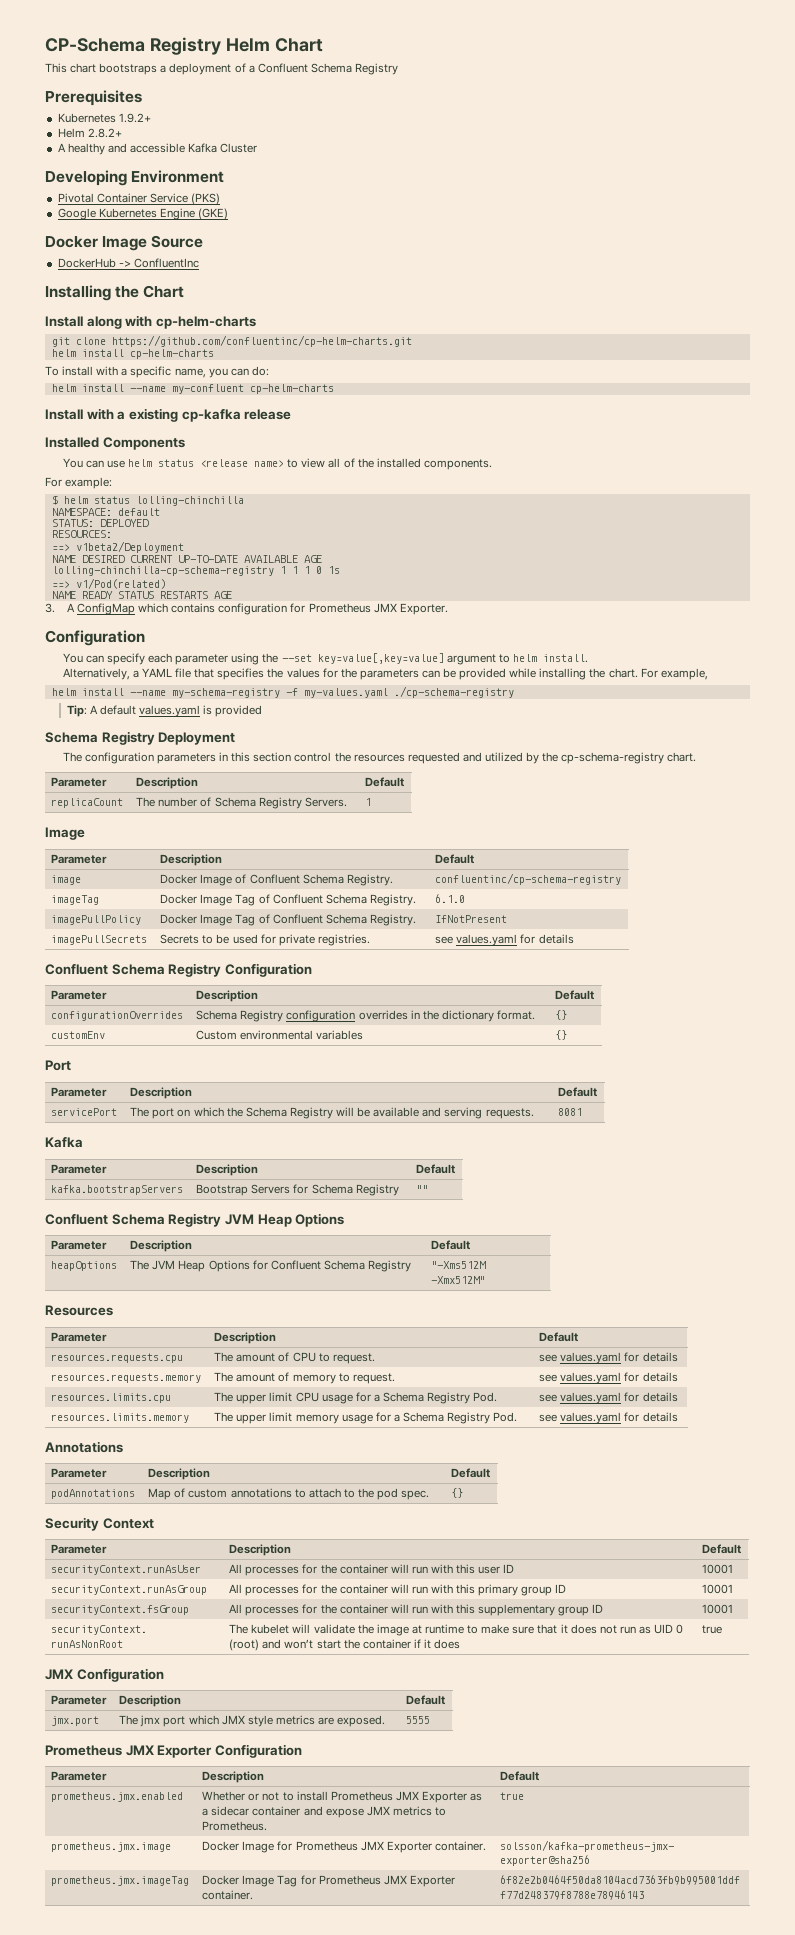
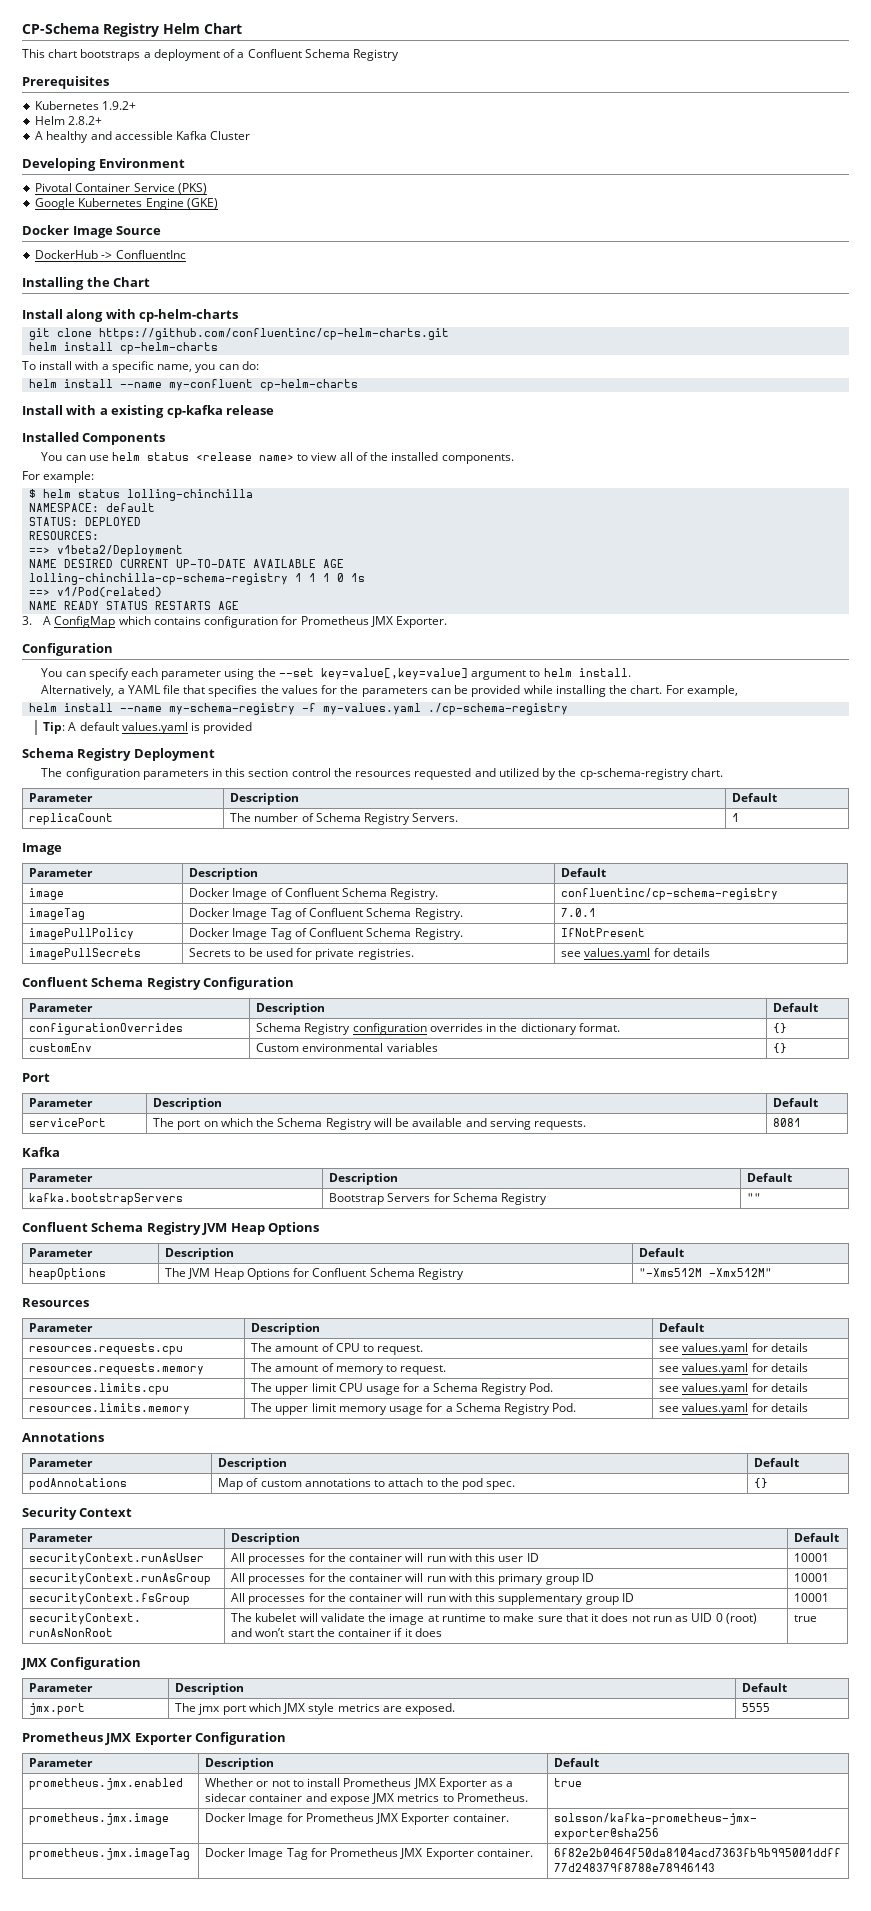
- imageTag | Docker Image Tag of Confluent Schema Registry. | 6.1.0
+ imageTag | Docker Image Tag of Confluent Schema Registry. | 7.0.1

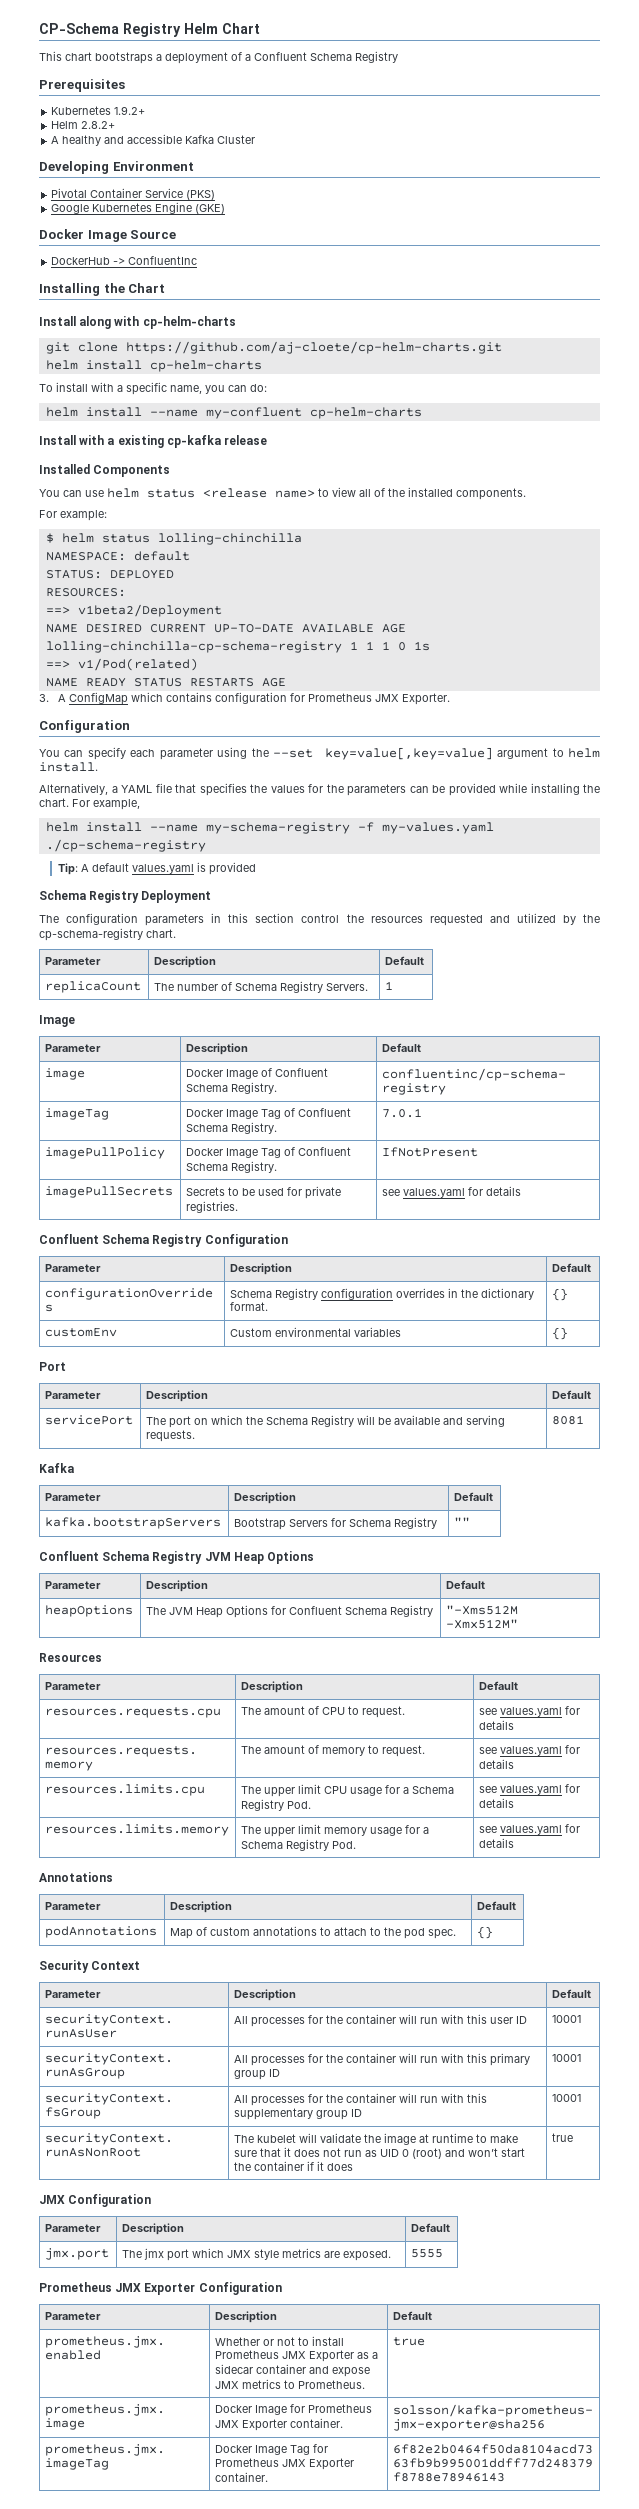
- git clone https://github.com/confluentinc/cp-helm-charts.git
+ git clone https://github.com/aj-cloete/cp-helm-charts.git

